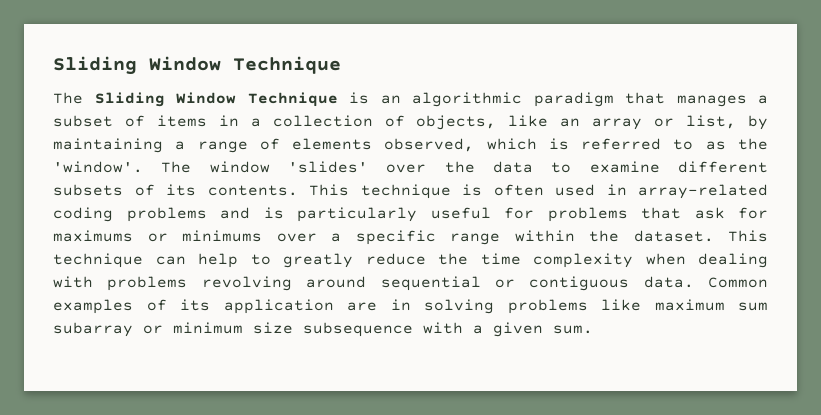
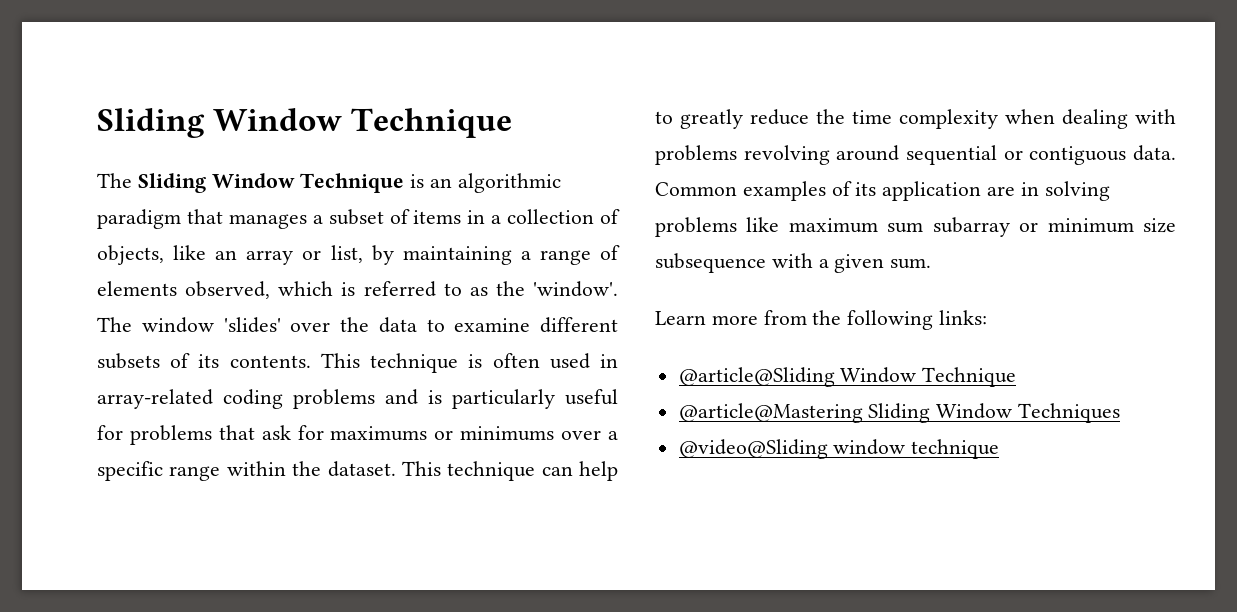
+ Learn more from the following links:
+ @article@Sliding Window Technique
+ @article@Mastering Sliding Window Techniques
+ @video@Sliding window technique

